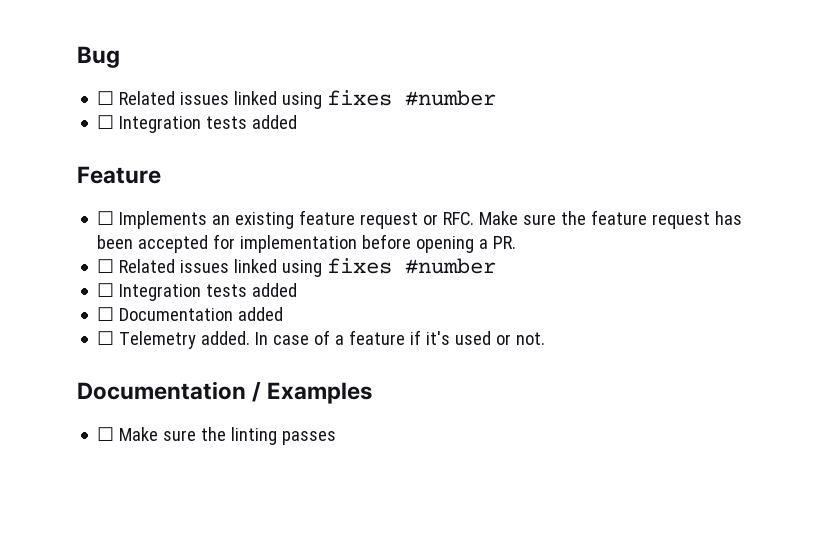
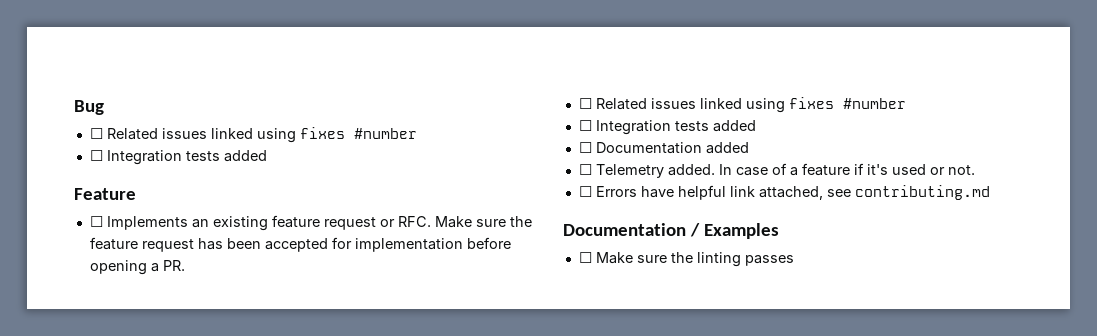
+ ☐ Errors have helpful link attached, see contributing.md

